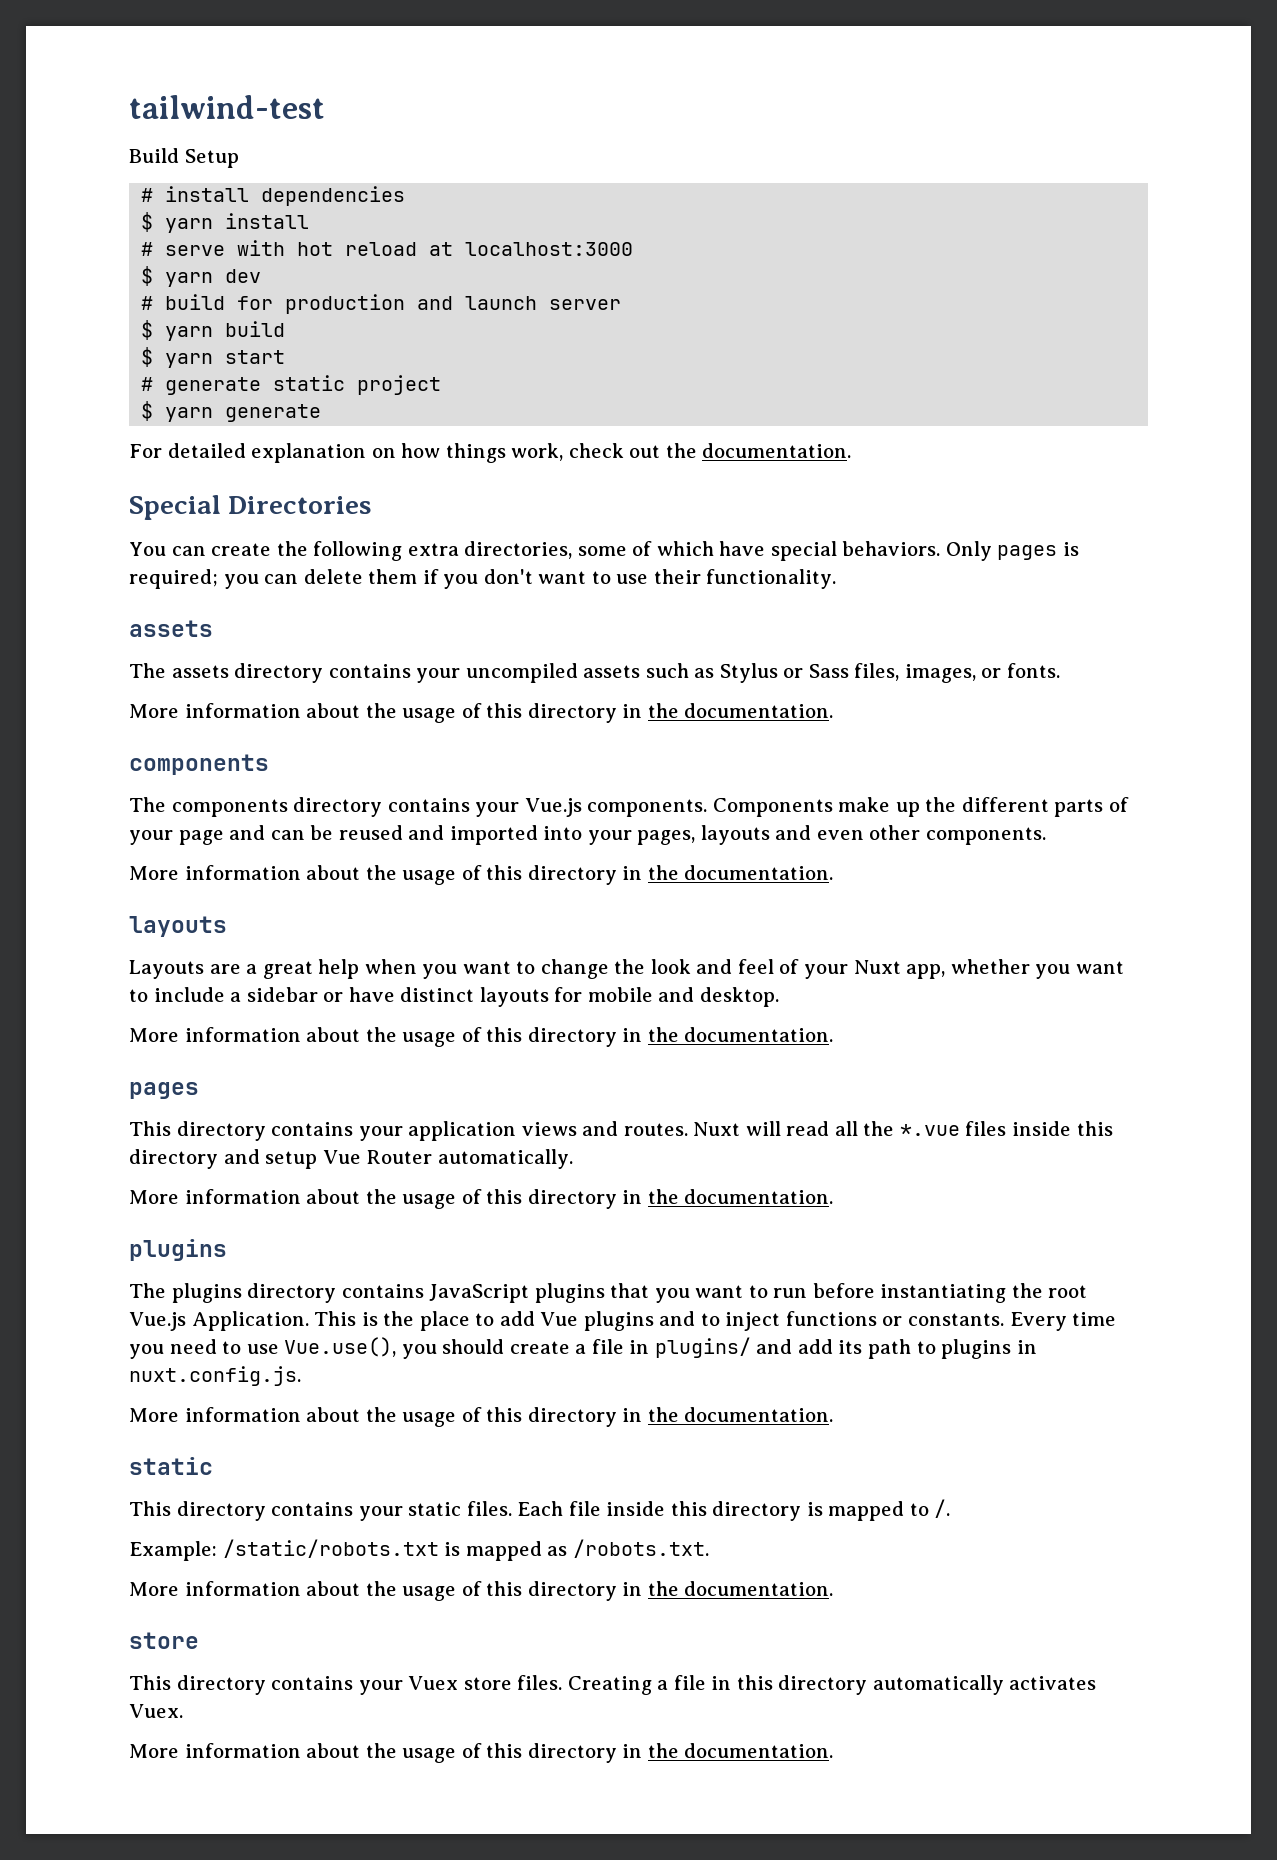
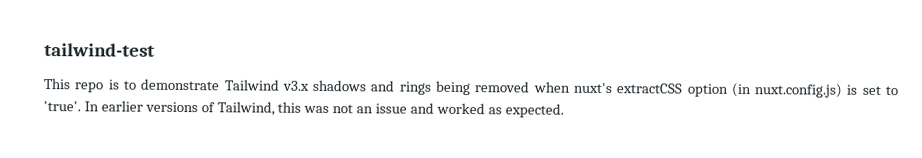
- Build Setup
- # install dependencies
- $ yarn install
- # serve with hot reload at localhost:3000
- $ yarn dev
- # build for production and launch server
- $ yarn build
- $ yarn start
- # generate static project
- $ yarn generate
- For detailed explanation on how things work, check out the documentation.
- Special Directories
- You can create the following extra directories, some of which have special behaviors. Only pages is required; you can delete them if you don't want to use their functionality.
- assets
- The assets directory contains your uncompiled assets such as Stylus or Sass files, images, or fonts.
- More information about the usage of this directory in the documentation.
- components
- The components directory contains your Vue.js components. Components make up the different parts of your page and can be reused and imported into your pages, layouts and even other components.
- More information about the usage of this directory in the documentation.
- layouts
- Layouts are a great help when you want to change the look and feel of your Nuxt app, whether you want to include a sidebar or have distinct layouts for mobile and desktop.
- More information about the usage of this directory in the documentation.
- pages
- This directory contains your application views and routes. Nuxt will read all the *.vue files inside this directory and setup Vue Router automatically.
- More information about the usage of this directory in the documentation.
- plugins
- The plugins directory contains JavaScript plugins that you want to run before instantiating the root Vue.js Application. This is the place to add Vue plugins and to inject functions or constants. Every time you need to use Vue.use(), you should create a file in plugins/ and add its path to plugins in nuxt.config.js.
- More information about the usage of this directory in the documentation.
- static
- This directory contains your static files. Each file inside this directory is mapped to /.
- Example: /static/robots.txt is mapped as /robots.txt.
- More information about the usage of this directory in the documentation.
- store
- This directory contains your Vuex store files. Creating a file in this directory automatically activates Vuex.
- More information about the usage of this directory in the documentation.
+ This repo is to demonstrate Tailwind v3.x shadows and rings being removed when nuxt's extractCSS option (in nuxt.config.js) is set to 'true'. In earlier versions of Tailwind, this was not an issue and worked as expected.

